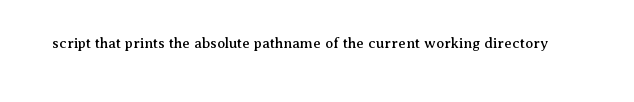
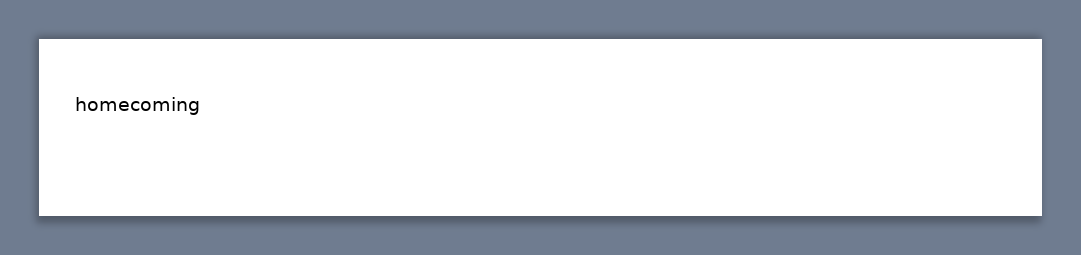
- script that prints the absolute pathname of the current working directory
+ homecoming

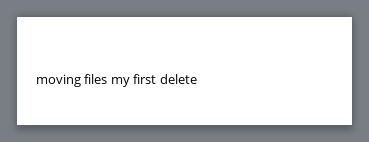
- homecoming
+ moving files my first delete

